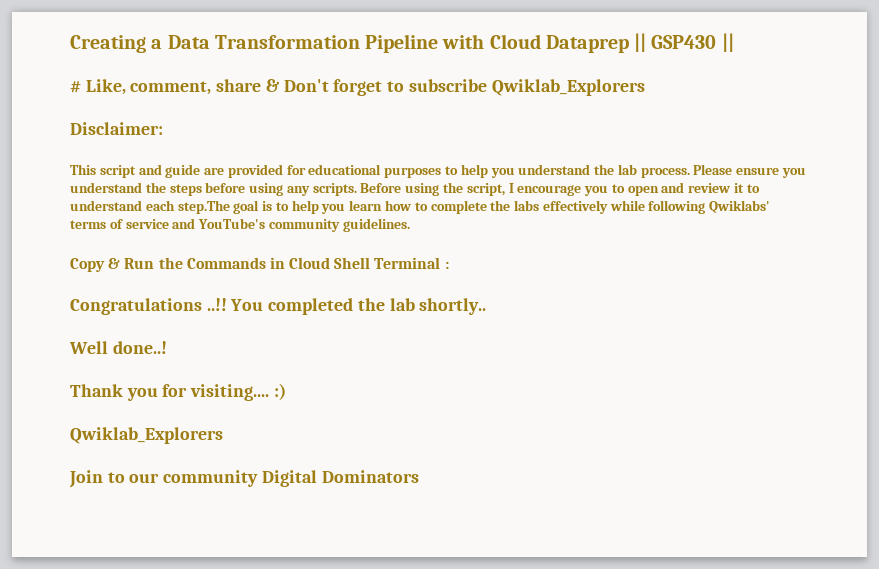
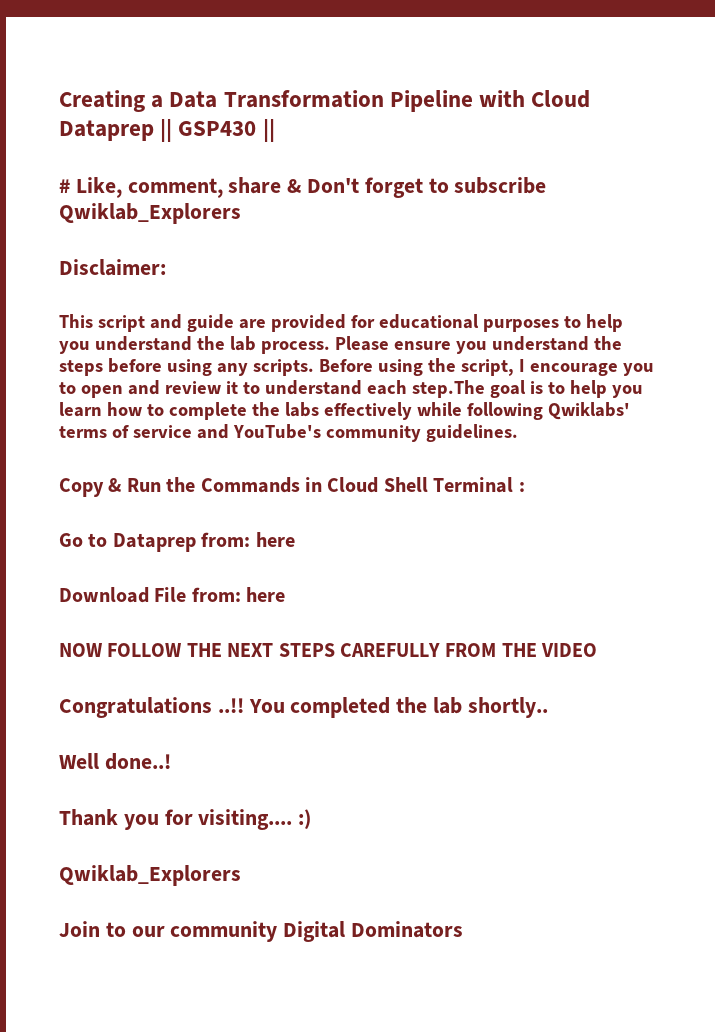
+ Go to Dataprep from: here
+ Download File from: here
+ NOW FOLLOW THE NEXT STEPS CAREFULLY FROM THE VIDEO

